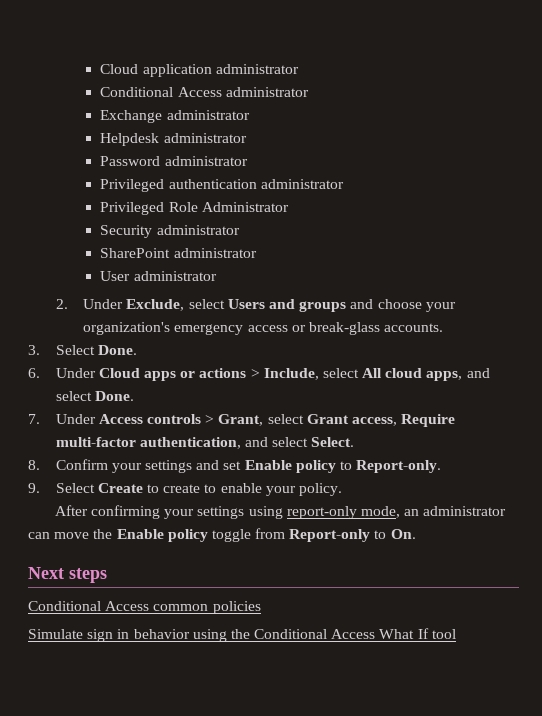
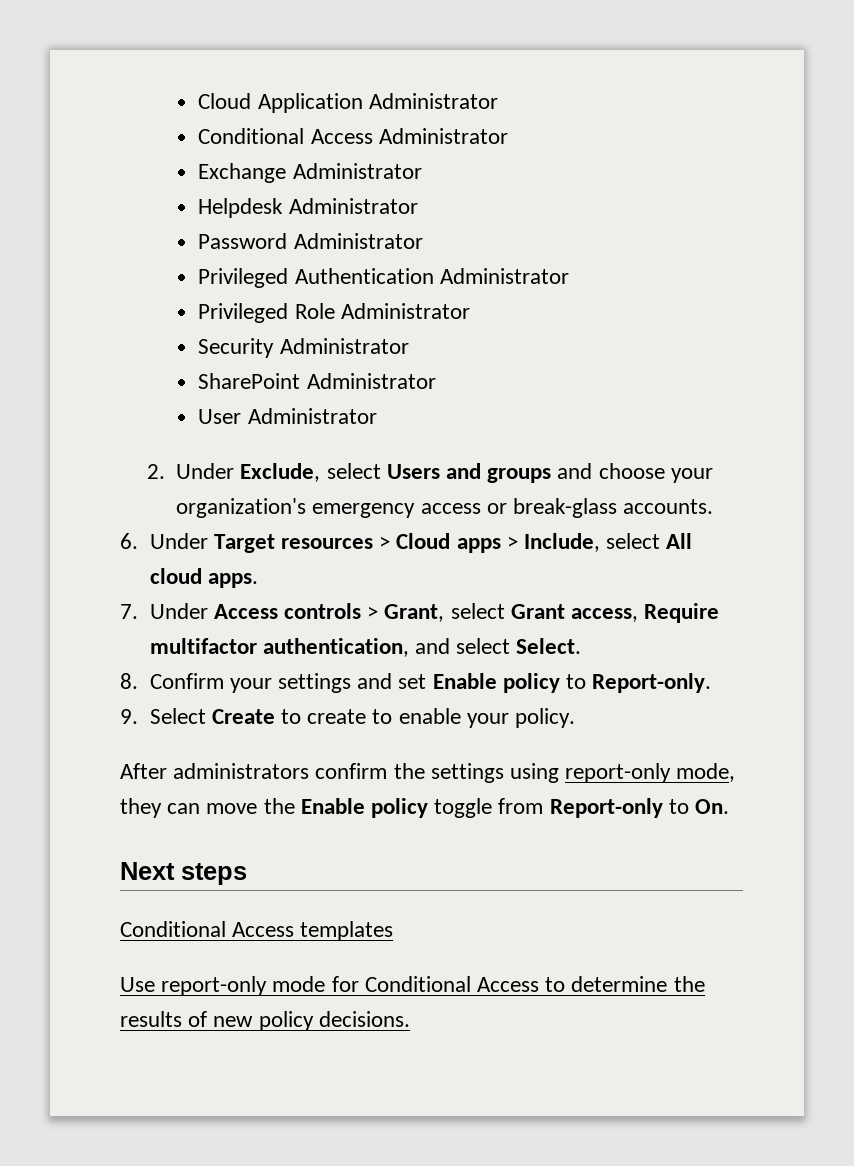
- Cloud application administrator
- Conditional Access administrator
+ Cloud Application Administrator
+ Conditional Access Administrator
- Exchange administrator
+ Exchange Administrator
- Helpdesk administrator
+ Helpdesk Administrator
- Password administrator
- Privileged authentication administrator
+ Password Administrator
+ Privileged Authentication Administrator
- Security administrator
+ Security Administrator
- SharePoint administrator
+ SharePoint Administrator
- User administrator
+ User Administrator
- 3. Select Done.
- 6. Under Cloud apps or actions > Include, select All cloud apps, and select Done.
+ 6. Under Target resources > Cloud apps > Include, select All cloud apps.
- 7. Under Access controls > Grant, select Grant access, Require multi-factor authentication, and select Select.
+ 7. Under Access controls > Grant, select Grant access, Require multifactor authentication, and select Select.
- After confirming your settings using report-only mode, an administrator can move the Enable policy toggle from Report-only to On.
+ After administrators confirm the settings using report-only mode, they can move the Enable policy toggle from Report-only to On.
- Conditional Access common policies
- Simulate sign in behavior using the Conditional Access What If tool
+ Conditional Access templates
+ Use report-only mode for Conditional Access to determine the results of new policy decisions.

